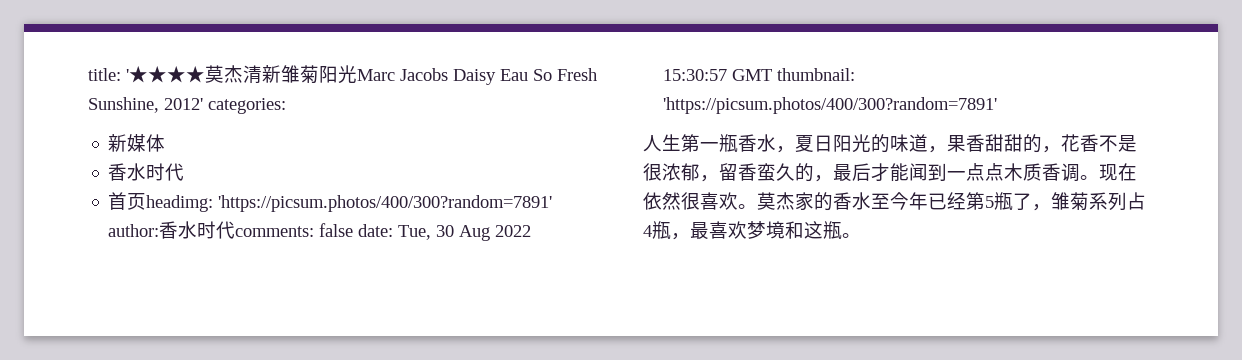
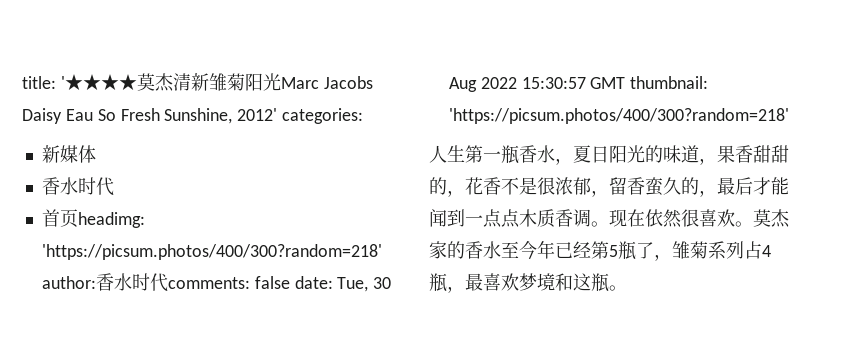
- 首页headimg: 'https://picsum.photos/400/300?random=7891' author:香水时代comments: false date: Tue, 30 Aug 2022 15:30:57 GMT thumbnail: 'https://picsum.photos/400/300?random=7891'
+ 首页headimg: 'https://picsum.photos/400/300?random=218' author:香水时代comments: false date: Tue, 30 Aug 2022 15:30:57 GMT thumbnail: 'https://picsum.photos/400/300?random=218'

